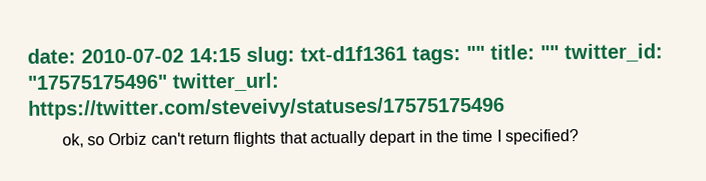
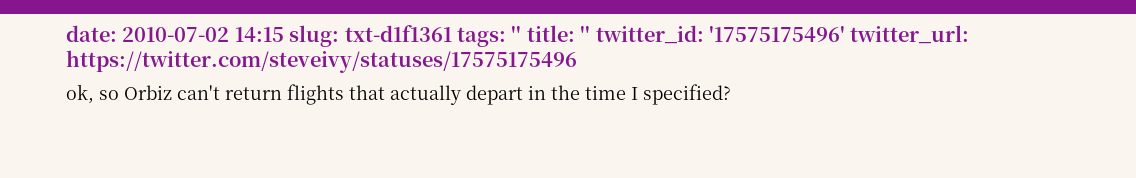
- date: 2010-07-02 14:15 slug: txt-d1f1361 tags: "" title: "" twitter_id: "17575175496" twitter_url: https://twitter.com/steveivy/statuses/17575175496
+ date: 2010-07-02 14:15 slug: txt-d1f1361 tags: '' title: '' twitter_id: '17575175496' twitter_url: https://twitter.com/steveivy/statuses/17575175496

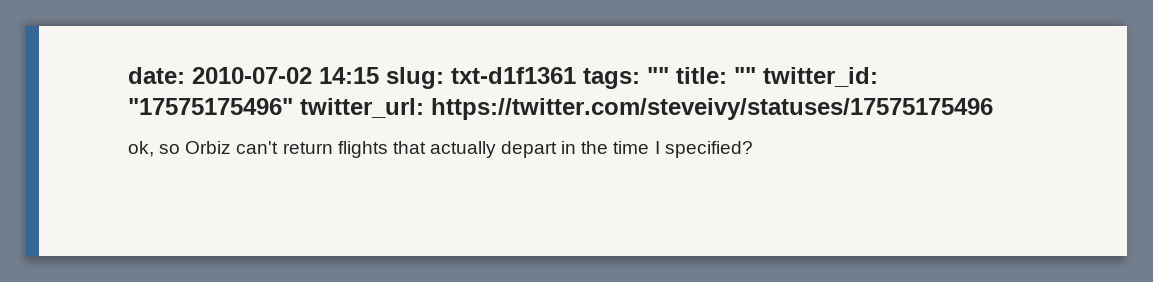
- date: 2010-07-02 14:15 slug: txt-d1f1361 tags: '' title: '' twitter_id: '17575175496' twitter_url: https://twitter.com/steveivy/statuses/17575175496
+ date: 2010-07-02 14:15 slug: txt-d1f1361 tags: "" title: "" twitter_id: "17575175496" twitter_url: https://twitter.com/steveivy/statuses/17575175496

